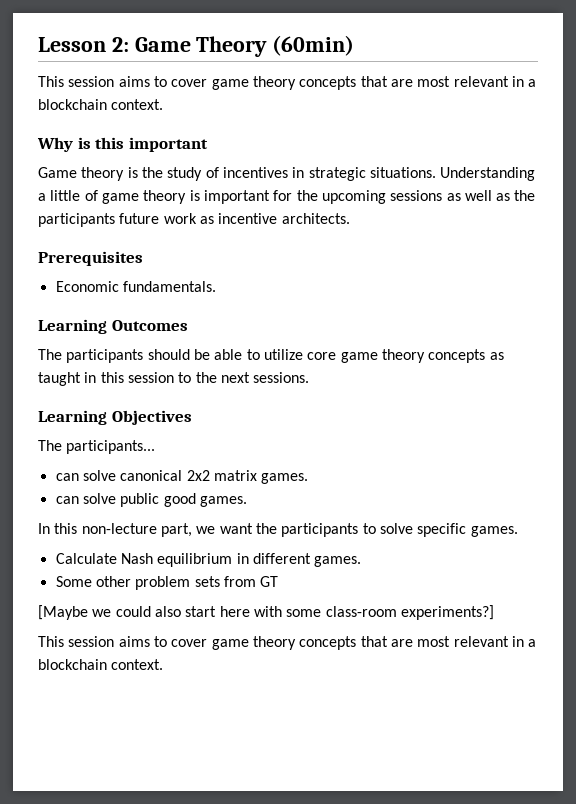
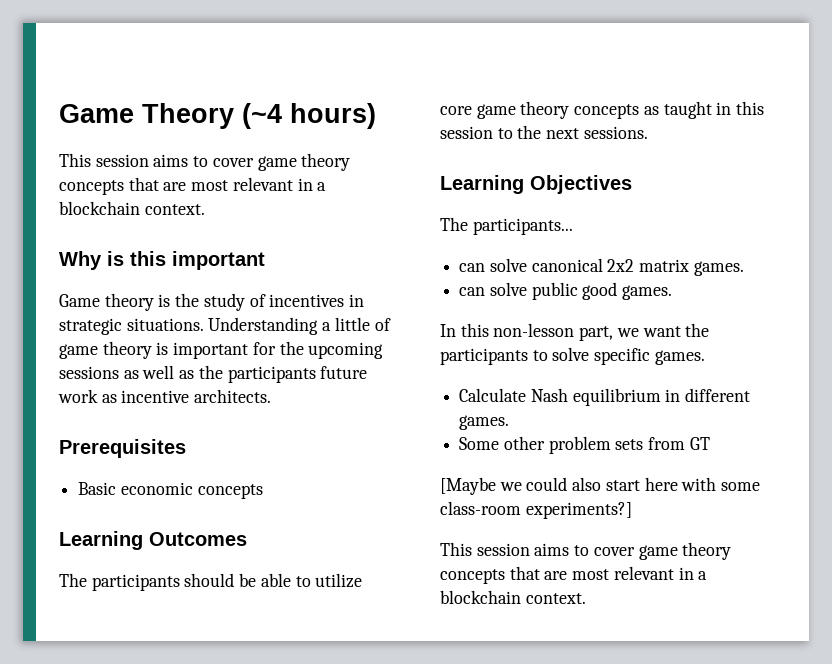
- Lesson 2: Game Theory (60min)
+ Game Theory (~4 hours)
- Economic fundamentals.
+ Basic economic concepts
- In this non-lecture part, we want the participants to solve specific games.
+ In this non-lesson part, we want the participants to solve specific games.

